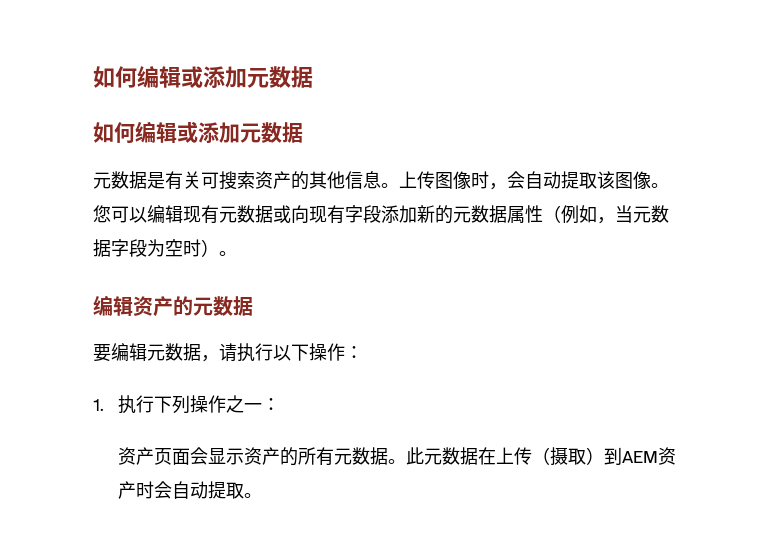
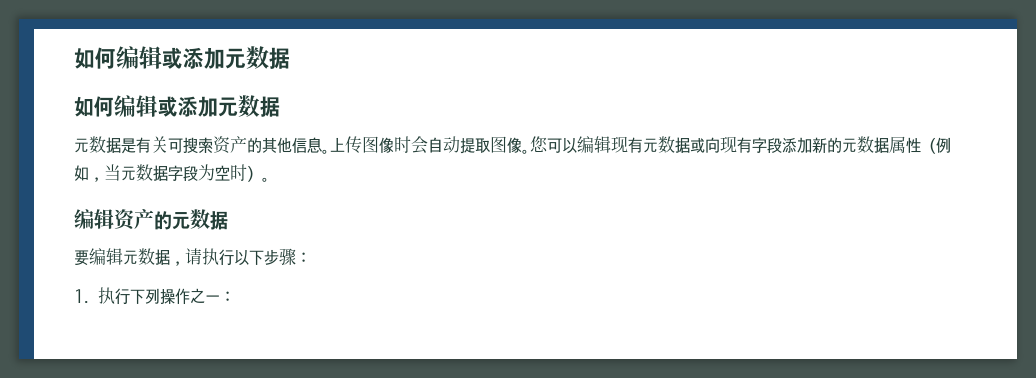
- 上传图像时，会自动提取该图像。
+ 上传图像时会自动提取图像。
- 要编辑元数据，请执行以下操作：
+ 要编辑元数据，请执行以下步骤：
- 资产页面会显示资产的所有元数据。此元数据在上传（摄取）到AEM资产时会自动提取。

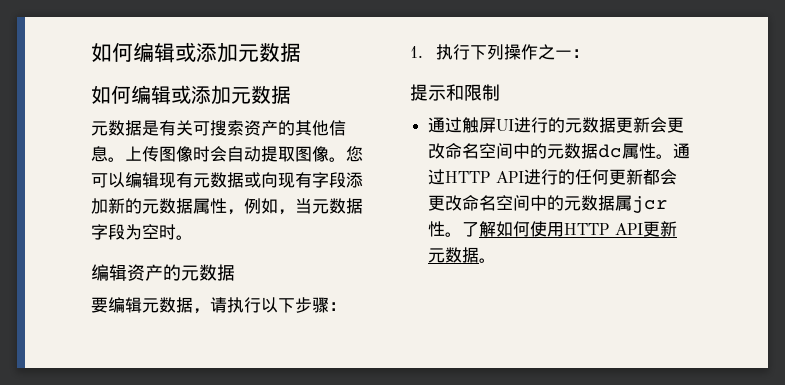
- 您可以编辑现有元数据或向现有字段添加新的元数据属性（例如，当元数据字段为空时）。
+ 您可以编辑现有元数据或向现有字段添加新的元数据属性，例如，当元数据字段为空时。
+ 提示和限制
+ 通过触屏UI进行的元数据更新会更改命名空间中的元数据dc属性。通过HTTP API进行的任何更新都会更改命名空间中的元数据属jcr性。了解如何使用HTTP API更新元数据。

